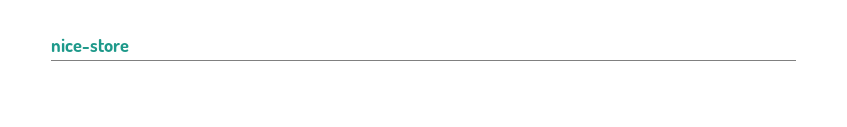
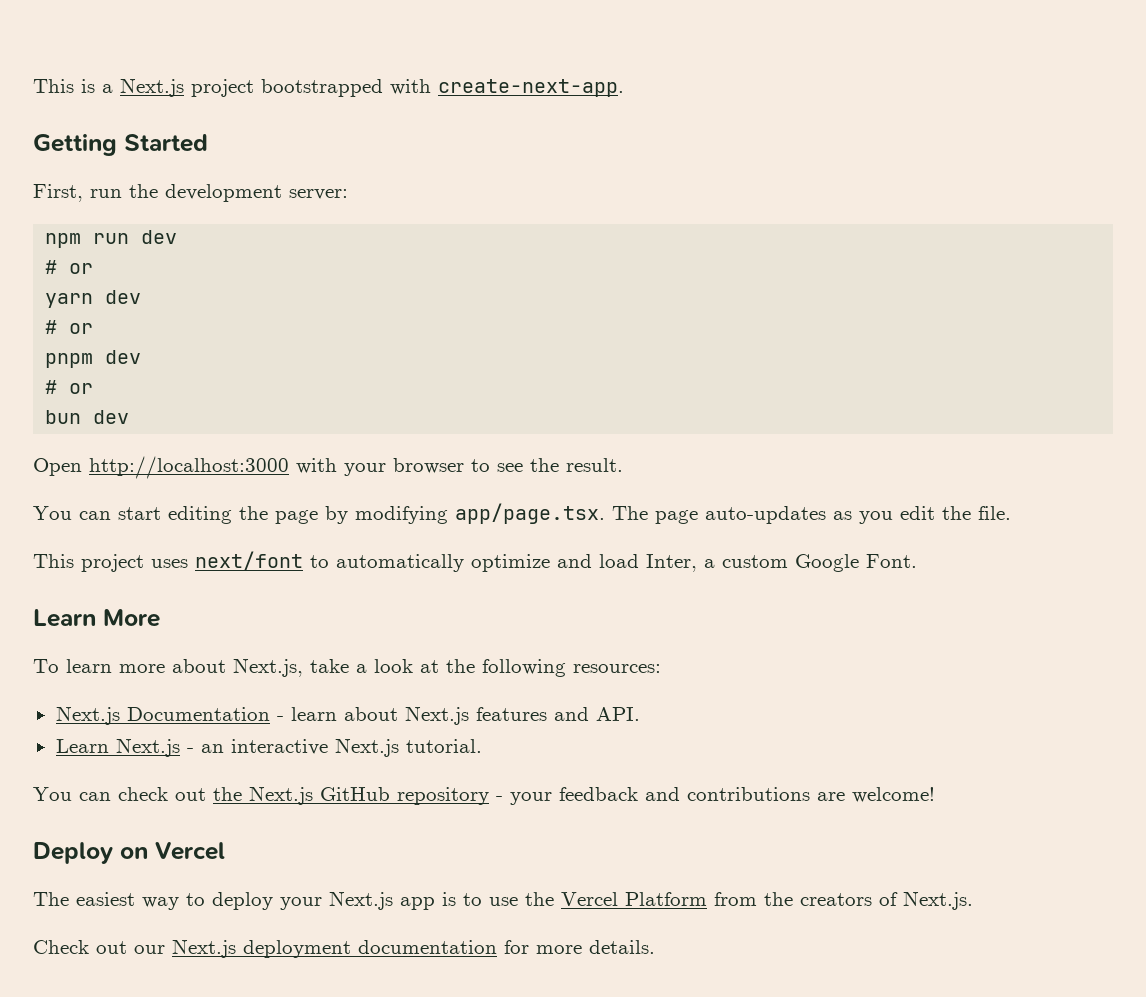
- nice-store
+ This is a Next.js project bootstrapped with create-next-app.
+ Getting Started
+ First, run the development server:
+ npm run dev
+ # or
+ yarn dev
+ # or
+ pnpm dev
+ # or
+ bun dev
+ Open http://localhost:3000 with your browser to see the result.
+ You can start editing the page by modifying app/page.tsx. The page auto-updates as you edit the file.
+ This project uses next/font to automatically optimize and load Inter, a custom Google Font.
+ Learn More
+ To learn more about Next.js, take a look at the following resources:
+ Next.js Documentation - learn about Next.js features and API.
+ Learn Next.js - an interactive Next.js tutorial.
+ You can check out the Next.js GitHub repository - your feedback and contributions are welcome!
+ Deploy on Vercel
+ The easiest way to deploy your Next.js app is to use the Vercel Platform from the creators of Next.js.
+ Check out our Next.js deployment documentation for more details.

